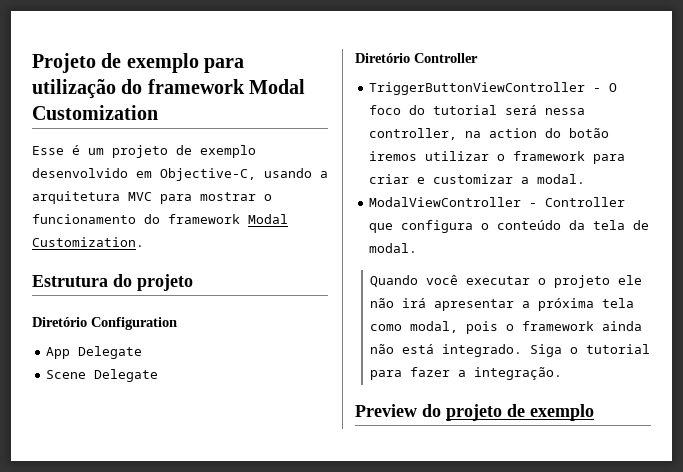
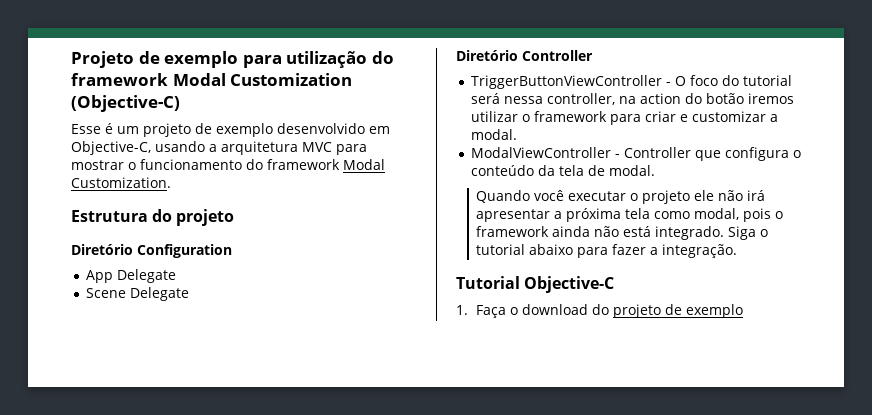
- Projeto de exemplo para utilização do framework Modal Customization
+ Projeto de exemplo para utilização do framework Modal Customization (Objective-C)
- Siga o tutorial para fazer a integração.
+ Siga o tutorial abaixo para fazer a integração.
- Preview do projeto de exemplo
+ Tutorial Objective-C
+ 1. Faça o download do projeto de exemplo

